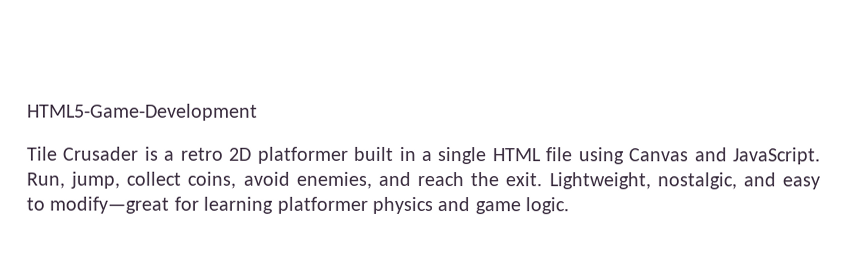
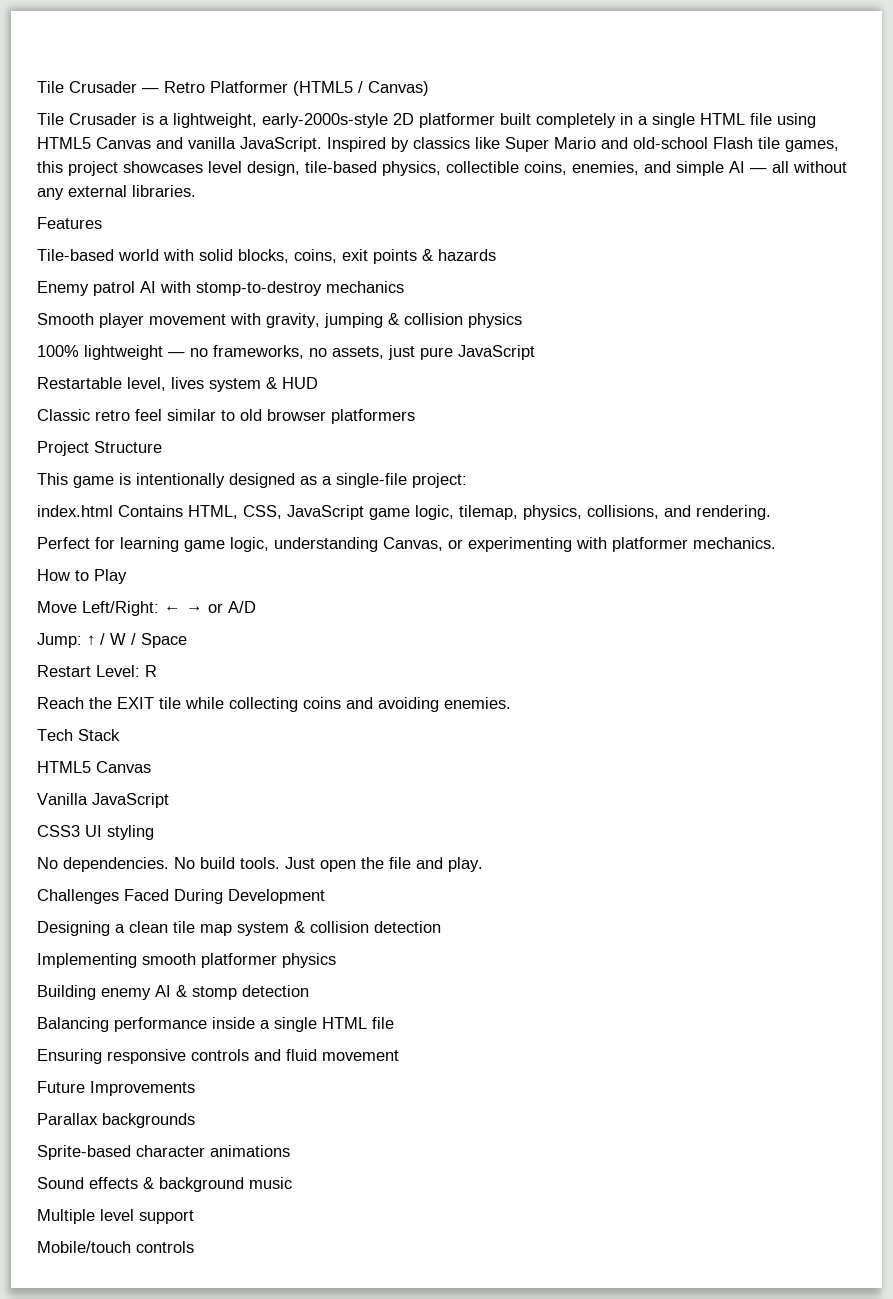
- HTML5-Game-Development
+ Tile Crusader — Retro Platformer (HTML5 / Canvas)
- Tile Crusader is a retro 2D platformer built in a single HTML file using Canvas and JavaScript. Run, jump, collect coins, avoid enemies, and reach the exit. Lightweight, nostalgic, and easy to modify—great for learning platformer physics and game logic.
+ Tile Crusader is a lightweight, early-2000s-style 2D platformer built completely in a single HTML file using HTML5 Canvas and vanilla JavaScript. Inspired by classics like Super Mario and old-school Flash tile games, this project showcases level design, tile-based physics, collectible coins, enemies, and simple AI — all without any external libraries.
+ Features
+ Tile-based world with solid blocks, coins, exit points & hazards
+ Enemy patrol AI with stomp-to-destroy mechanics
+ Smooth player movement with gravity, jumping & collision physics
+ 100% lightweight — no frameworks, no assets, just pure JavaScript
+ Restartable level, lives system & HUD
+ Classic retro feel similar to old browser platformers
+ Project Structure
+ This game is intentionally designed as a single-file project:
+ index.html Contains HTML, CSS, JavaScript game logic, tilemap, physics, collisions, and rendering.
+ Perfect for learning game logic, understanding Canvas, or experimenting with platformer mechanics.
+ How to Play
+ Move Left/Right: ← → or A/D
+ Jump: ↑ / W / Space
+ Restart Level: R
+ Reach the EXIT tile while collecting coins and avoiding enemies.
+ Tech Stack
+ HTML5 Canvas
+ Vanilla JavaScript
+ CSS3 UI styling
+ No dependencies. No build tools. Just open the file and play.
+ Challenges Faced During Development
+ Designing a clean tile map system & collision detection
+ Implementing smooth platformer physics
+ Building enemy AI & stomp detection
+ Balancing performance inside a single HTML file
+ Ensuring responsive controls and fluid movement
+ Future Improvements
+ Parallax backgrounds
+ Sprite-based character animations
+ Sound effects & background music
+ Multiple level support
+ Mobile/touch controls

